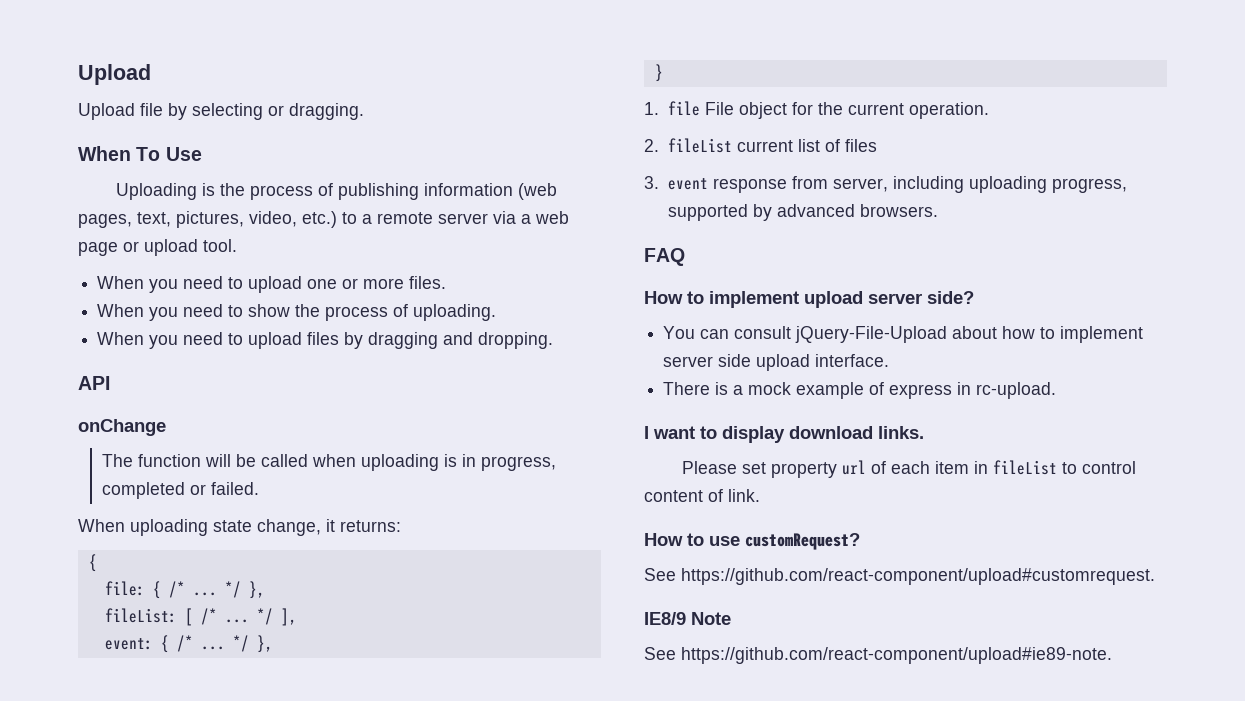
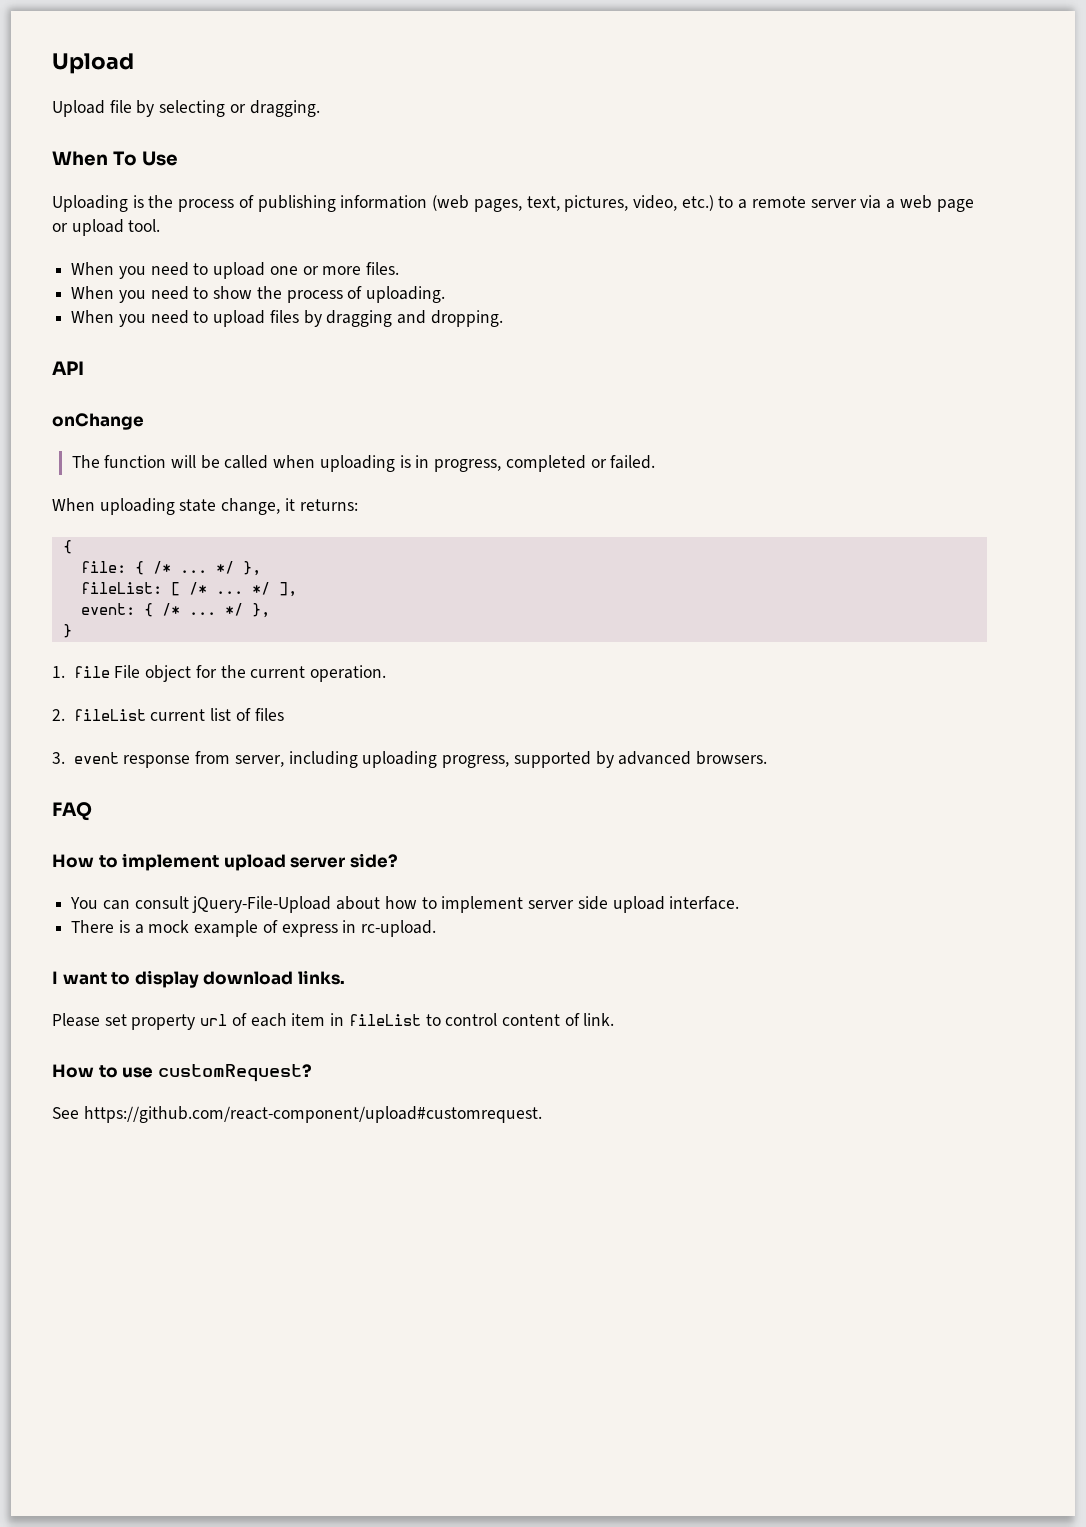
- IE8/9 Note
- See https://github.com/react-component/upload#ie89-note.

